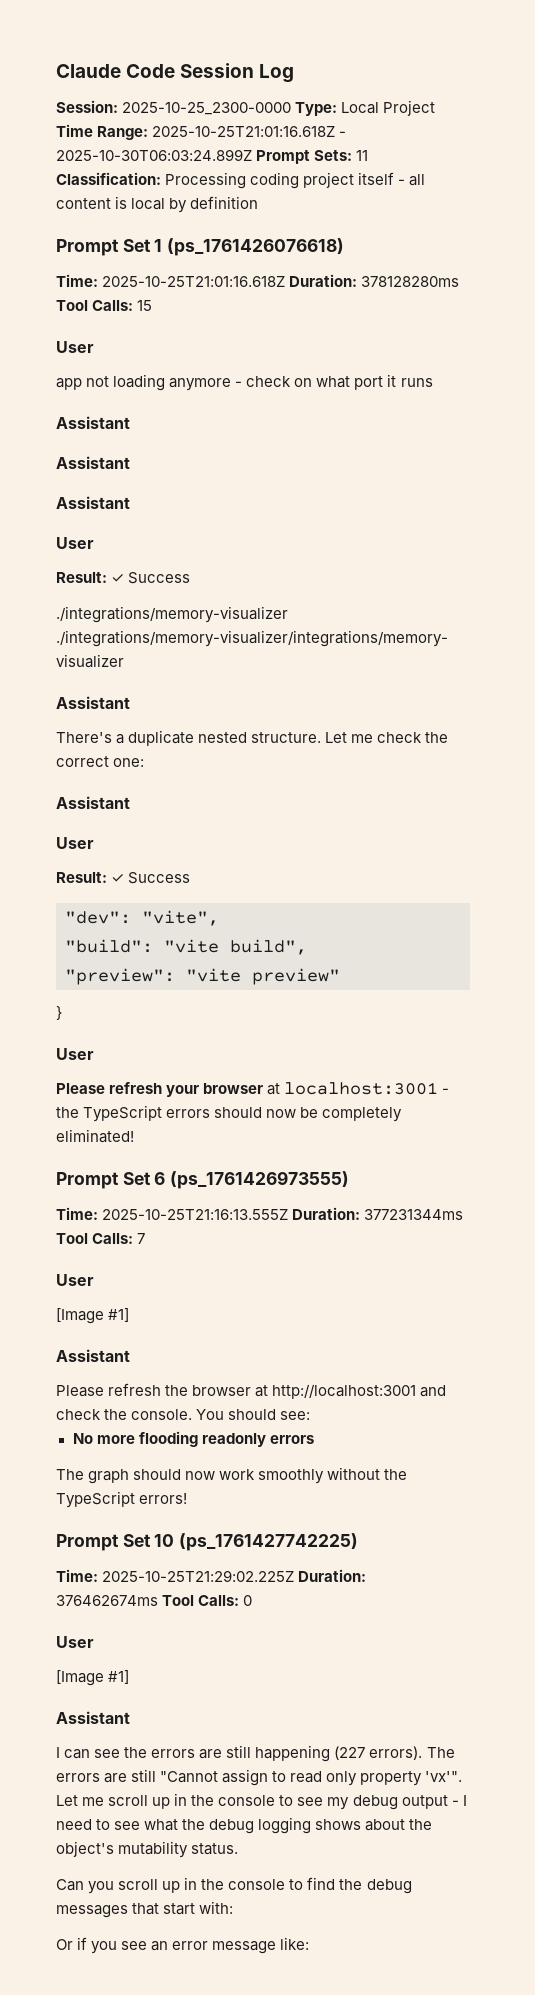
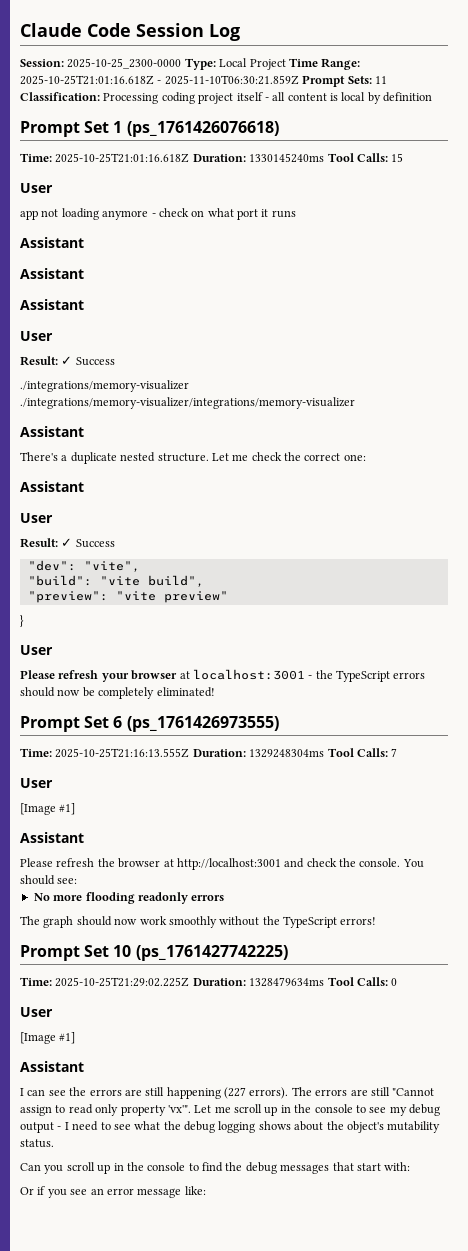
- Session: 2025-10-25_2300-0000 Type: Local Project Time Range: 2025-10-25T21:01:16.618Z - 2025-10-30T06:03:24.899Z Prompt Sets: 11 Classification: Processing coding project itself - all content is local by definition
+ Session: 2025-10-25_2300-0000 Type: Local Project Time Range: 2025-10-25T21:01:16.618Z - 2025-11-10T06:30:21.859Z Prompt Sets: 11 Classification: Processing coding project itself - all content is local by definition
- Time: 2025-10-25T21:01:16.618Z Duration: 378128280ms Tool Calls: 15
+ Time: 2025-10-25T21:01:16.618Z Duration: 1330145240ms Tool Calls: 15
- Time: 2025-10-25T21:16:13.555Z Duration: 377231344ms Tool Calls: 7
+ Time: 2025-10-25T21:16:13.555Z Duration: 1329248304ms Tool Calls: 7
- Time: 2025-10-25T21:29:02.225Z Duration: 376462674ms Tool Calls: 0
+ Time: 2025-10-25T21:29:02.225Z Duration: 1328479634ms Tool Calls: 0

